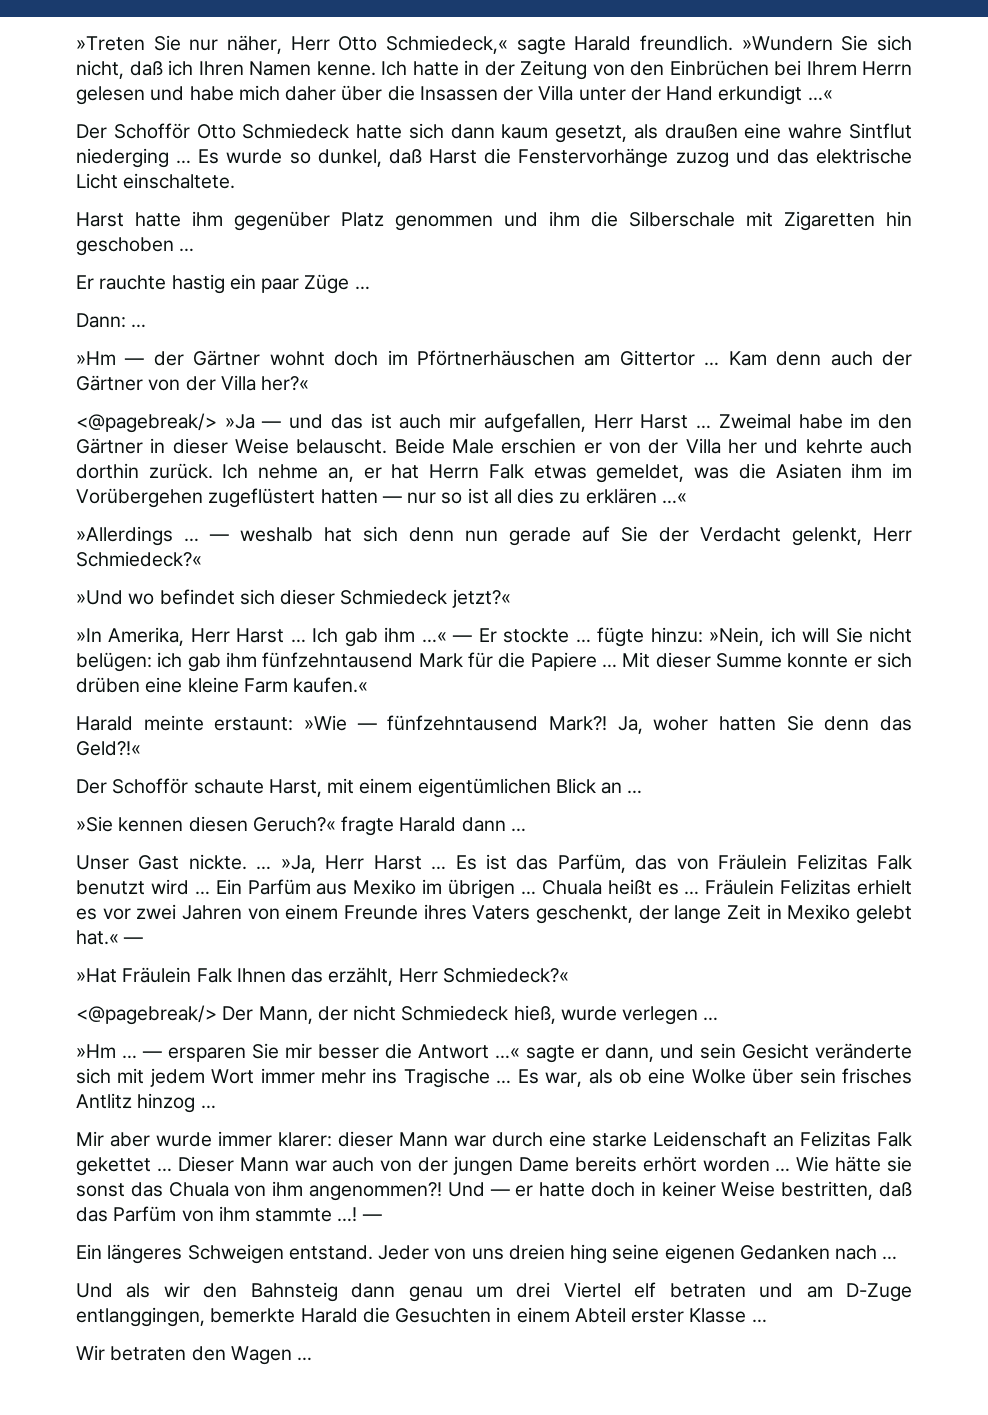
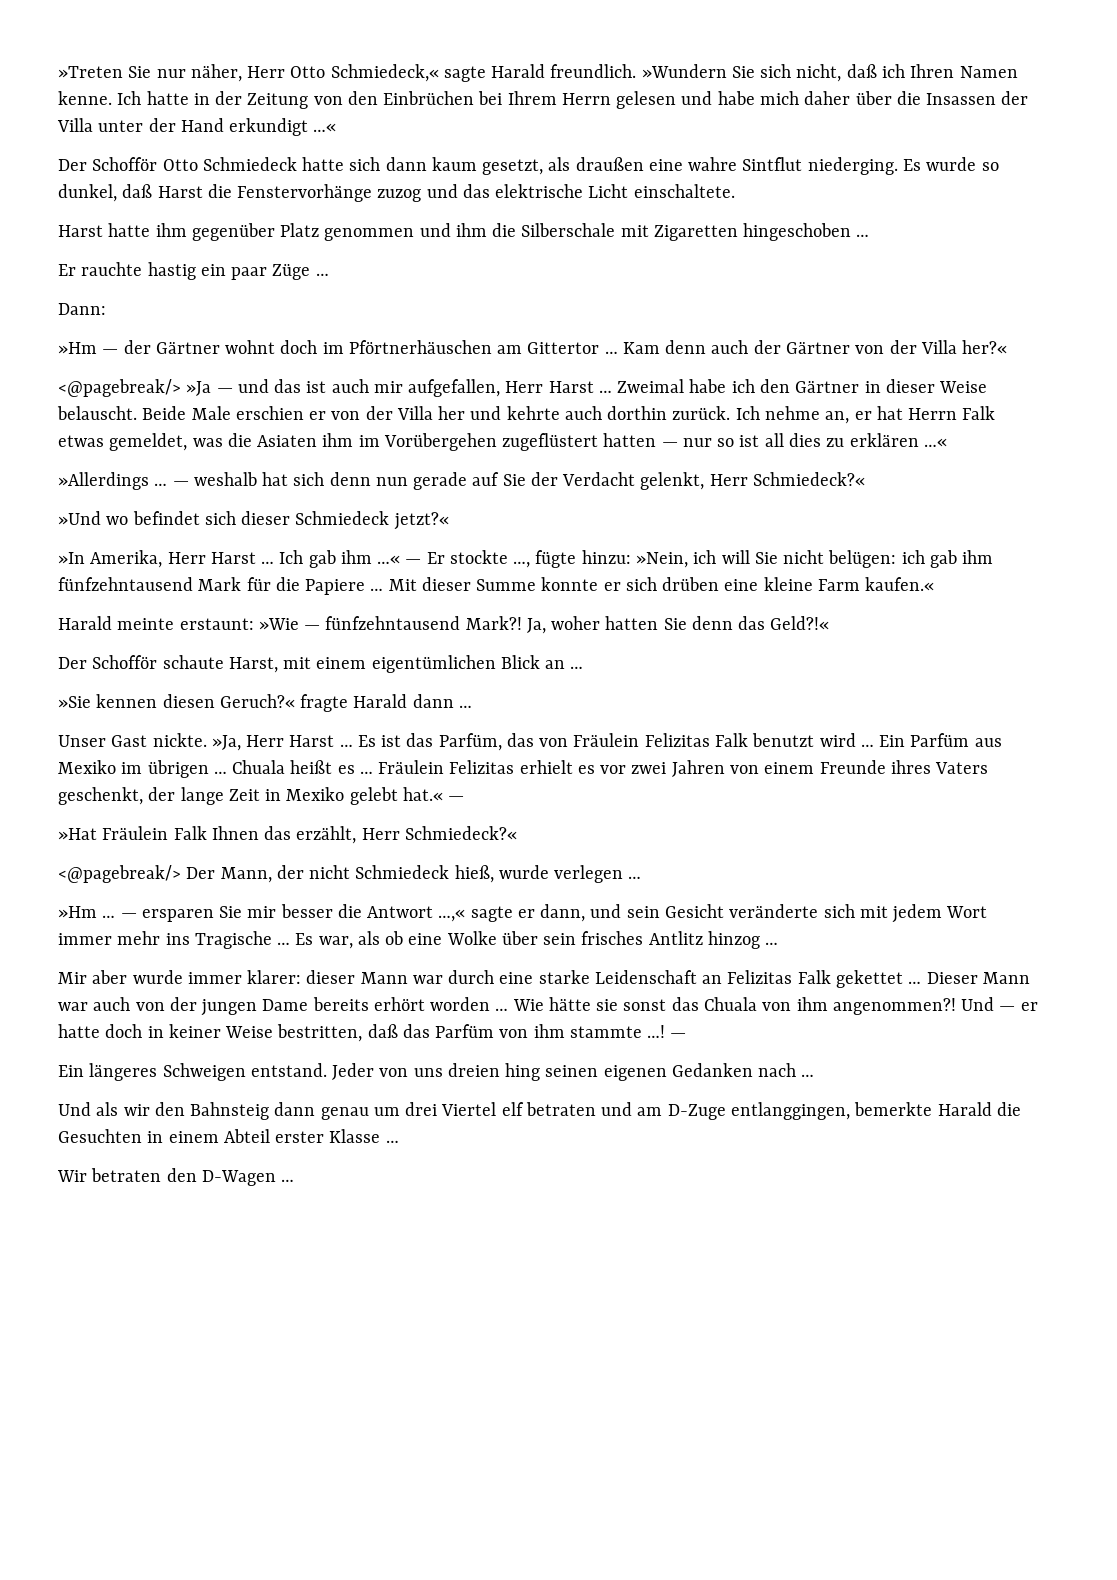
- Der Schofför Otto Schmiedeck hatte sich dann kaum gesetzt, als draußen eine wahre Sintflut niederging …
+ Der Schofför Otto Schmiedeck hatte sich dann kaum gesetzt, als draußen eine wahre Sintflut niederging.
- Harst hatte ihm gegenüber Platz genommen und ihm die Silberschale mit Zigaretten hin geschoben …
+ Harst hatte ihm gegenüber Platz genommen und ihm die Silberschale mit Zigaretten hingeschoben …
- Dann: …
+ Dann:
- Zweimal habe im den Gärtner in dieser Weise belauscht.
+ Zweimal habe ich den Gärtner in dieser Weise belauscht.
- Ich gab ihm …« — Er stockte … fügte hinzu: »Nein, ich will Sie nicht belügen: ich gab ihm fünfzehntausend Mark für die Papiere …
+ Ich gab ihm …« — Er stockte …, fügte hinzu: »Nein, ich will Sie nicht belügen: ich gab ihm fünfzehntausend Mark für die Papiere …
- Unser Gast nickte. … »Ja, Herr Harst …
+ Unser Gast nickte. »Ja, Herr Harst …
- — ersparen Sie mir besser die Antwort …« sagte er dann, und sein Gesicht veränderte sich mit jedem Wort immer mehr ins Tragische …
+ — ersparen Sie mir besser die Antwort …,« sagte er dann, und sein Gesicht veränderte sich mit jedem Wort immer mehr ins Tragische …
- Jeder von uns dreien hing seine eigenen Gedanken nach …
+ Jeder von uns dreien hing seinen eigenen Gedanken nach …
- Wir betraten den Wagen …
+ Wir betraten den D-Wagen …

